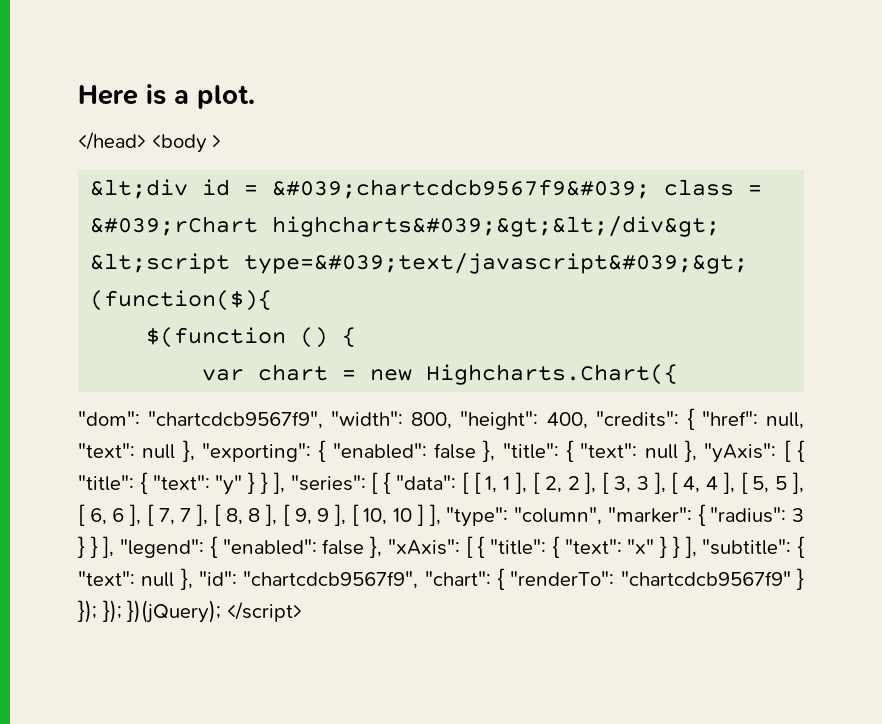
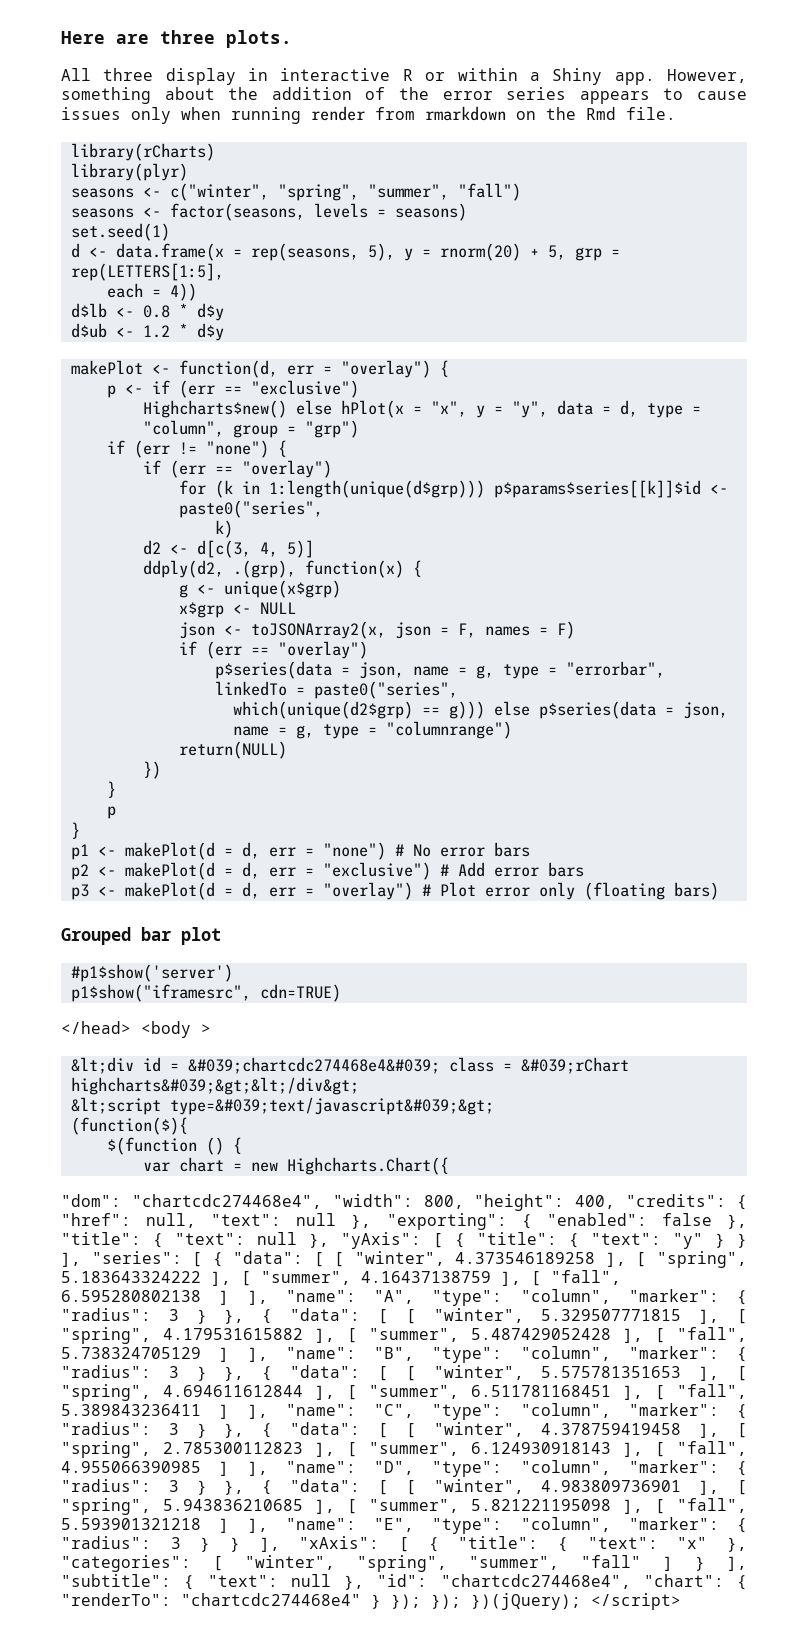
- Here is a plot.
+ Here are three plots.
+ All three display in interactive R or within a Shiny app. However, something about the addition of the error series appears to cause issues only when running render from rmarkdown on the Rmd file.
+ library(rCharts)
+ library(plyr)
+ seasons <- c("winter", "spring", "summer", "fall")
+ seasons <- factor(seasons, levels = seasons)
+ set.seed(1)
+ d <- data.frame(x = rep(seasons, 5), y = rnorm(20) + 5, grp = rep(LETTERS[1:5],
+ each = 4))
+ d$lb <- 0.8 * d$y
+ d$ub <- 1.2 * d$y
+ makePlot <- function(d, err = "overlay") {
+ p <- if (err == "exclusive")
+ Highcharts$new() else hPlot(x = "x", y = "y", data = d, type = "column", group = "grp")
+ if (err != "none") {
+ if (err == "overlay")
+ for (k in 1:length(unique(d$grp))) p$params$series[[k]]$id <- paste0("series",
+ k)
+ d2 <- d[c(3, 4, 5)]
+ ddply(d2, .(grp), function(x) {
+ g <- unique(x$grp)
+ x$grp <- NULL
+ json <- toJSONArray2(x, json = F, names = F)
+ if (err == "overlay")
+ p$series(data = json, name = g, type = "errorbar", linkedTo = paste0("series",
+ which(unique(d2$grp) == g))) else p$series(data = json, name = g, type = "columnrange")
+ return(NULL)
+ })
+ }
+ p
+ }
+ p1 <- makePlot(d = d, err = "none") # No error bars
+ p2 <- makePlot(d = d, err = "exclusive") # Add error bars
+ p3 <- makePlot(d = d, err = "overlay") # Plot error only (floating bars)
+ Grouped bar plot
+ #p1$show('server')
+ p1$show("iframesrc", cdn=TRUE)
- &lt;div id = &#039;chartcdcb9567f9&#039; class = &#039;rChart highcharts&#039;&gt;&lt;/div&gt;
+ &lt;div id = &#039;chartcdc274468e4&#039; class = &#039;rChart highcharts&#039;&gt;&lt;/div&gt;
- "chartcdcb9567f9", "width":
+ "chartcdc274468e4", "width":
- [ [ 1, 1 ], [ 2, 2 ], [ 3, 3 ], [ 4, 4 ], [ 5, 5 ], [ 6, 6 ], [ 7, 7 ], [ 8, 8 ], [ 9, 9 ], [ 10, 10 ] ], "type":
+ [ [ "winter", 4.373546189258 ], [ "spring", 5.183643324222 ], [ "summer", 4.16437138759 ], [ "fall", 6.595280802138 ] ], "name": "A", "type": "column", "marker": { "radius": 3 } }, { "data": [ [ "winter", 5.329507771815 ], [ "spring", 4.179531615882 ], [ "summer", 5.487429052428 ], [ "fall", 5.738324705129 ] ], "name": "B", "type": "column", "marker": { "radius": 3 } }, { "data": [ [ "winter", 5.575781351653 ], [ "spring", 4.694611612844 ], [ "summer", 6.511781168451 ], [ "fall", 5.389843236411 ] ], "name": "C", "type": "column", "marker": { "radius": 3 } }, { "data": [ [ "winter", 4.378759419458 ], [ "spring", 2.785300112823 ], [ "summer", 6.124930918143 ], [ "fall", 4.955066390985 ] ], "name": "D", "type": "column", "marker": { "radius": 3 } }, { "data": [ [ "winter", 4.983809736901 ], [ "spring", 5.943836210685 ], [ "summer", 5.821221195098 ], [ "fall", 5.593901321218 ] ], "name": "E", "type":
- 3 } } ], "legend": { "enabled": false }, "xAxis":
+ 3 } } ], "xAxis":
- "x" } } ], "subtitle":
+ "x" }, "categories": [ "winter", "spring", "summer", "fall" ] } ], "subtitle":
- "chartcdcb9567f9", "chart":
+ "chartcdc274468e4", "chart":
- "chartcdcb9567f9" } });
+ "chartcdc274468e4" } });

